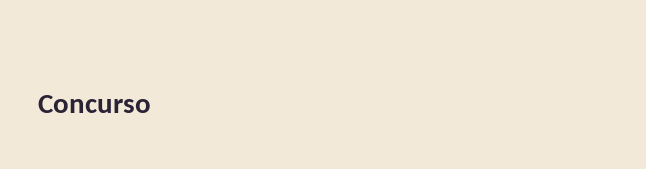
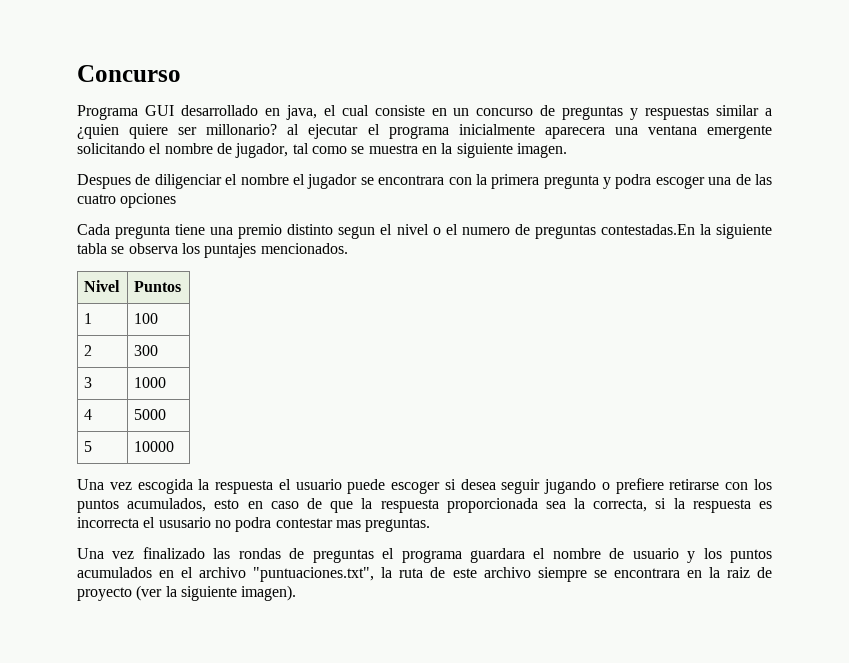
+ Programa GUI desarrollado en java, el cual consiste en un concurso de preguntas y respuestas similar a ¿quien quiere ser millonario? al ejecutar el programa inicialmente aparecera una ventana emergente solicitando el nombre de jugador, tal como se muestra en la siguiente imagen.
+ Despues de diligenciar el nombre el jugador se encontrara con la primera pregunta y podra escoger una de las cuatro opciones
+ Cada pregunta tiene una premio distinto segun el nivel o el numero de preguntas contestadas.En la siguiente tabla se observa los puntajes mencionados.
+ Nivel | Puntos
+ 1 | 100
+ 2 | 300
+ 3 | 1000
+ 4 | 5000
+ 5 | 10000
+ Una vez escogida la respuesta el usuario puede escoger si desea seguir jugando o prefiere retirarse con los puntos acumulados, esto en caso de que la respuesta proporcionada sea la correcta, si la respuesta es incorrecta el ususario no podra contestar mas preguntas.
+ Una vez finalizado las rondas de preguntas el programa guardara el nombre de usuario y los puntos acumulados en el archivo "puntuaciones.txt", la ruta de este archivo siempre se encontrara en la raiz de proyecto (ver la siguiente imagen).

